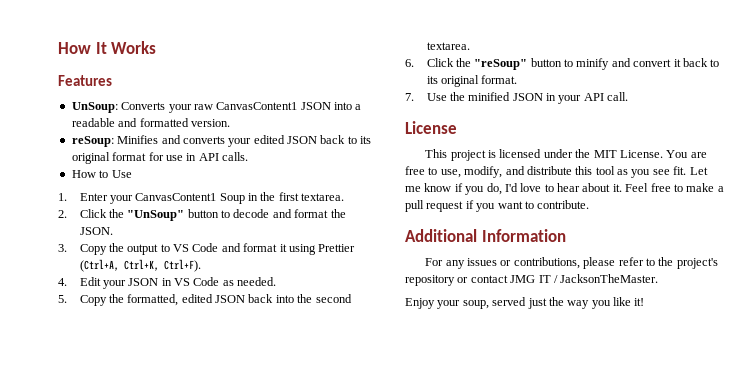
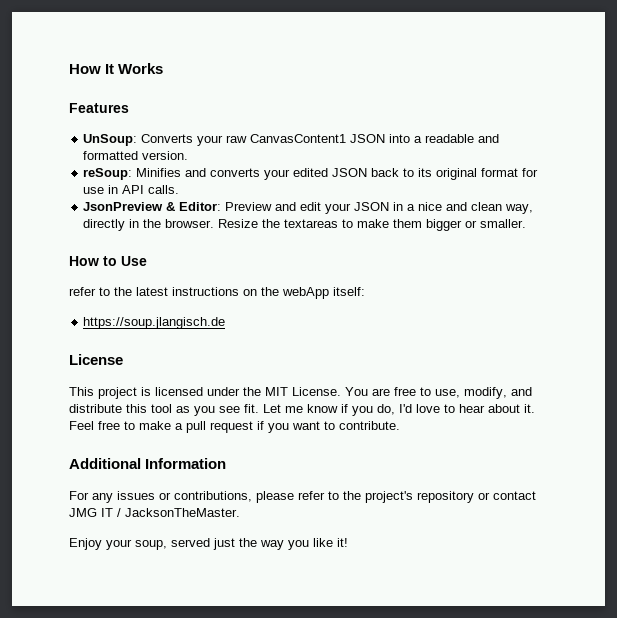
+ JsonPreview & Editor: Preview and edit your JSON in a nice and clean way, directly in the browser. Resize the textareas to make them bigger or smaller.
  How to Use
- 1. Enter your CanvasContent1 Soup in the first textarea.
- 2. Click the "UnSoup" button to decode and format the JSON.
- 3. Copy the output to VS Code and format it using Prettier (Ctrl+A, Ctrl+K, Ctrl+F).
- 4. Edit your JSON in VS Code as needed.
- 5. Copy the formatted, edited JSON back into the second textarea.
- 6. Click the "reSoup" button to minify and convert it back to its original format.
- 7. Use the minified JSON in your API call.
+ refer to the latest instructions on the webApp itself:
+ https://soup.jlangisch.de

